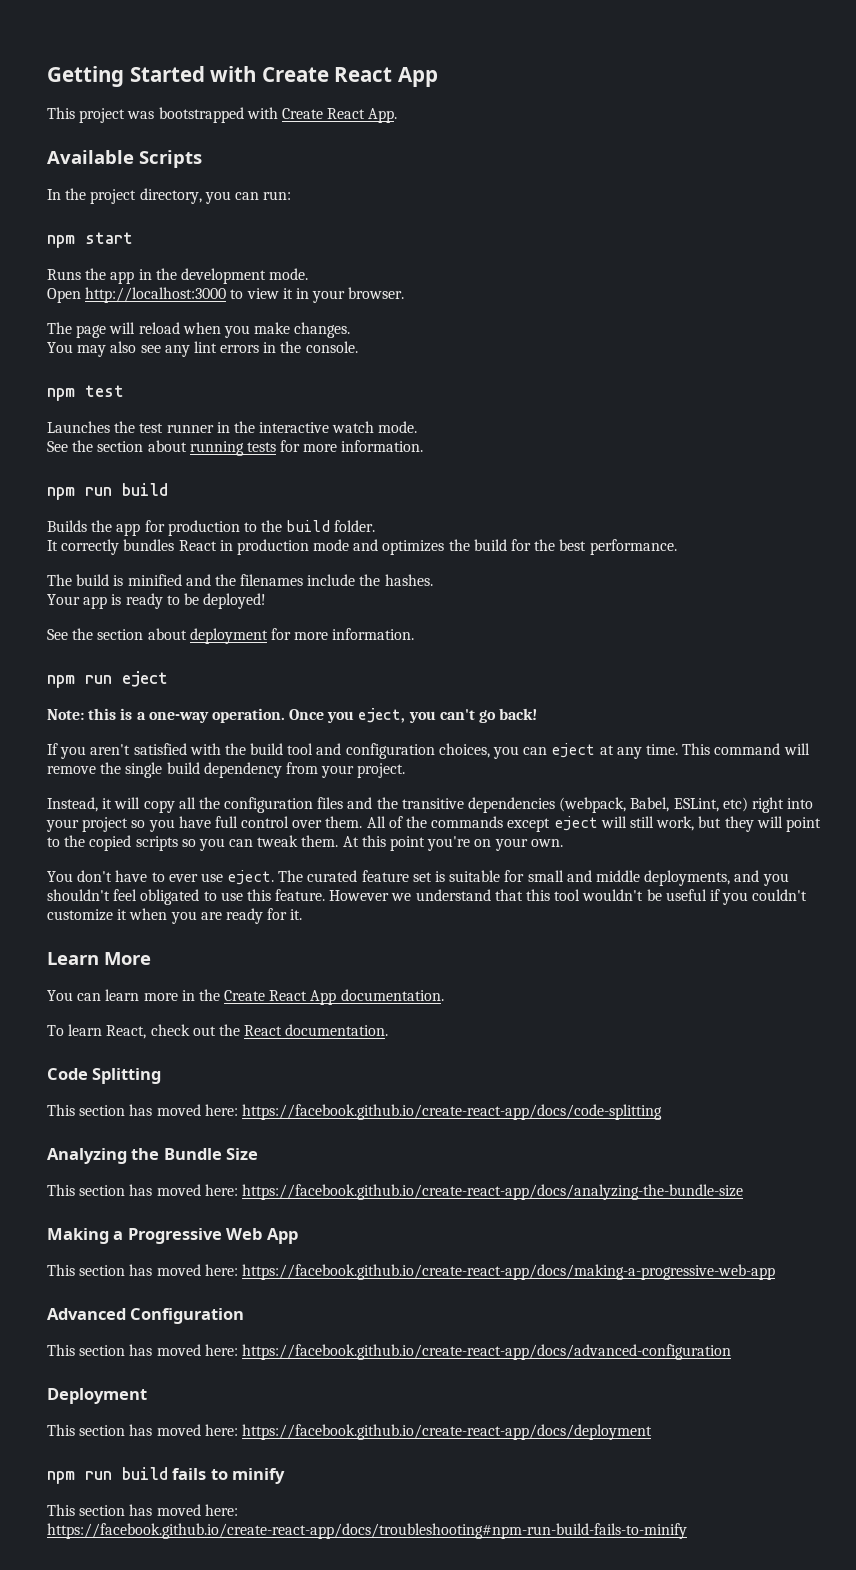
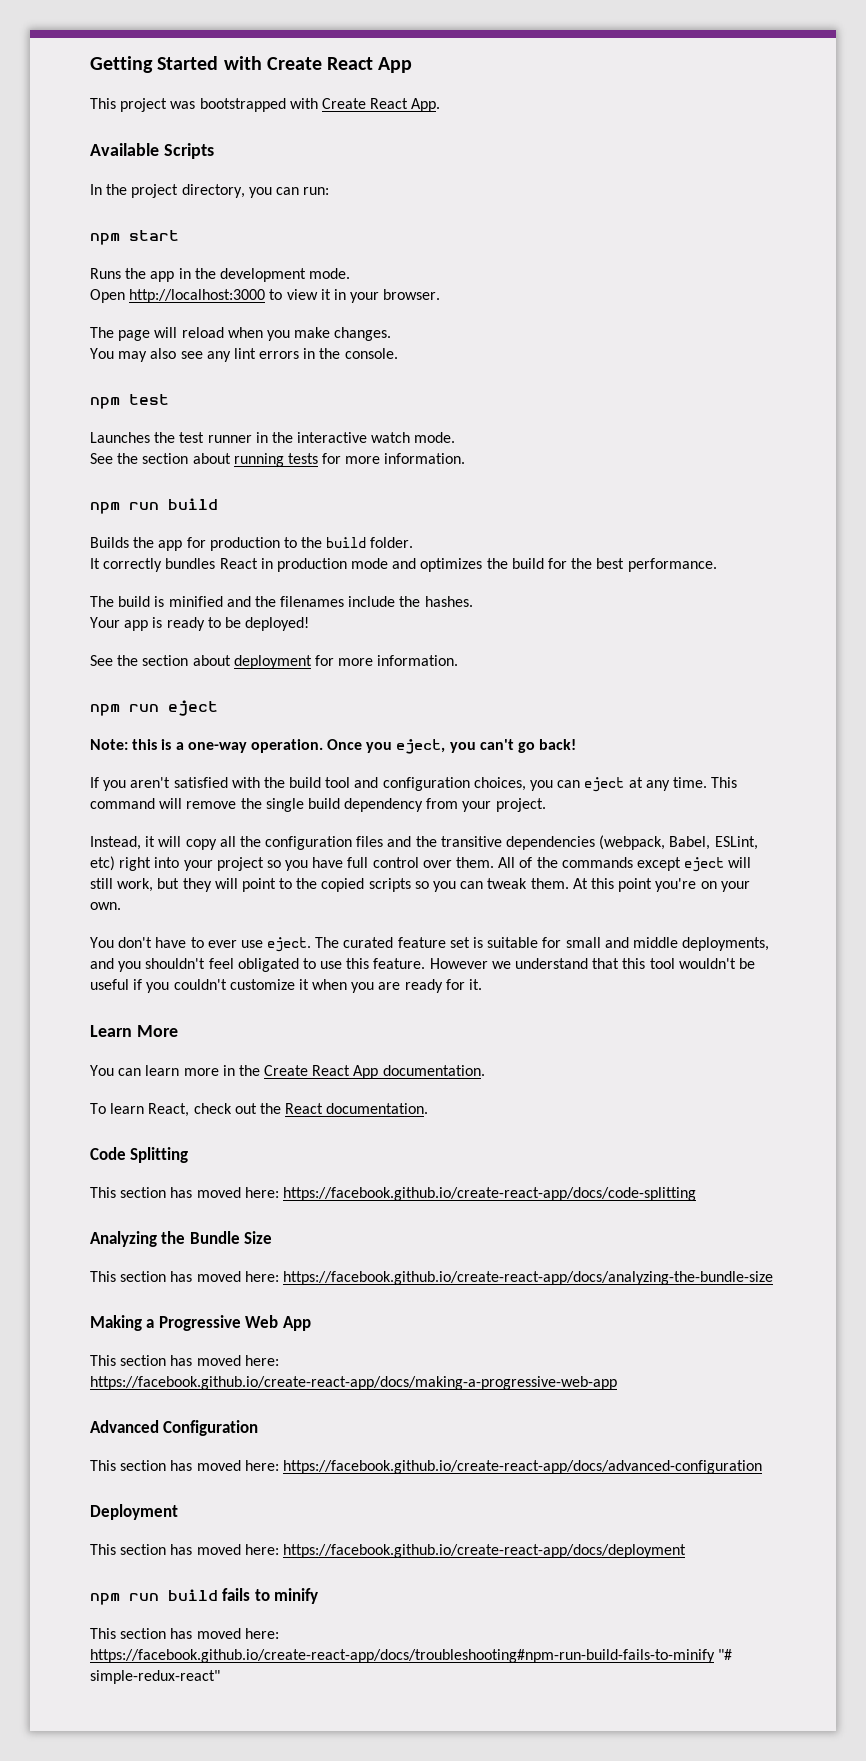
- This section has moved here: https://facebook.github.io/create-react-app/docs/troubleshooting#npm-run-build-fails-to-minify
+ This section has moved here: https://facebook.github.io/create-react-app/docs/troubleshooting#npm-run-build-fails-to-minify "# simple-redux-react"

